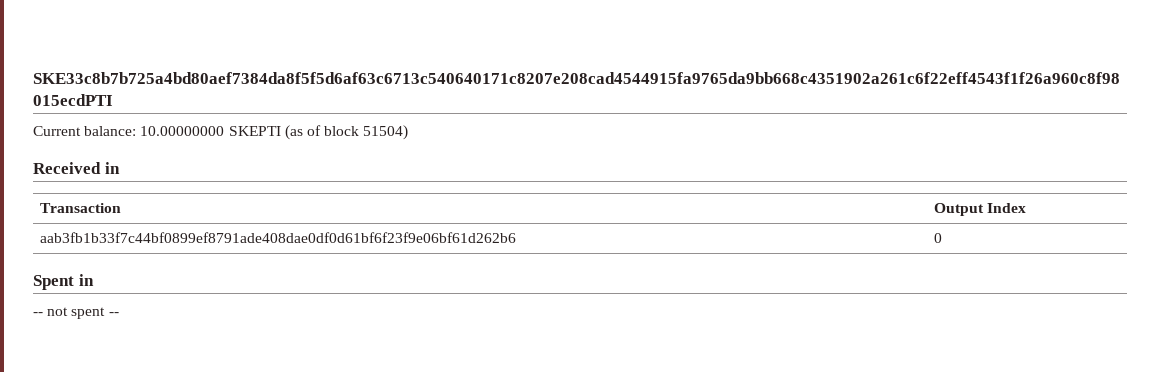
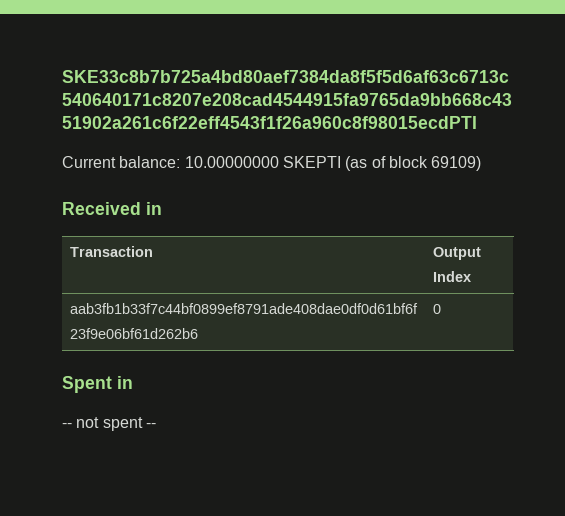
- Current balance: 10.00000000 SKEPTI (as of block 51504)
+ Current balance: 10.00000000 SKEPTI (as of block 69109)

